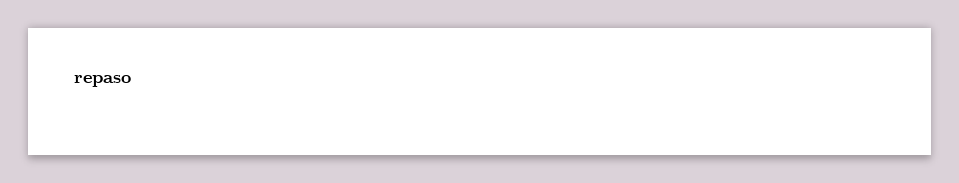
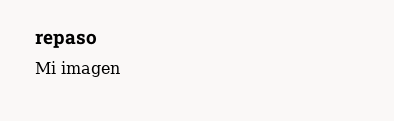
+ Mi imagen

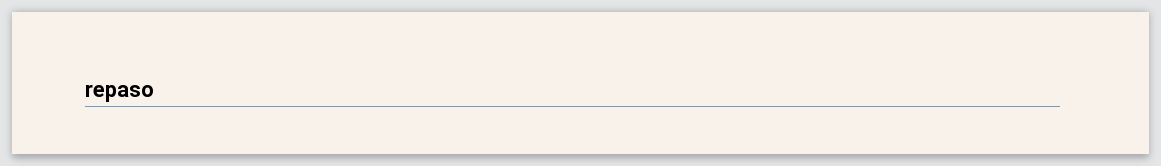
- Mi imagen

